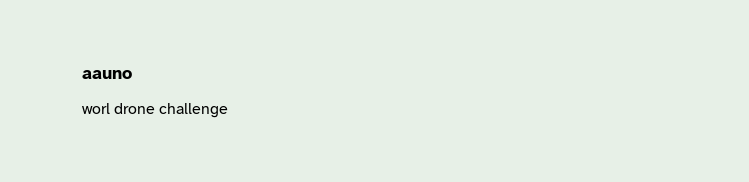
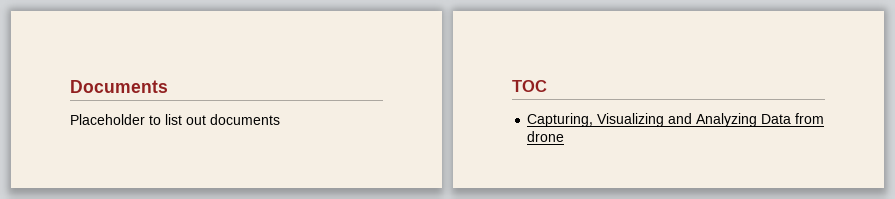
- aauno
- worl drone challenge
+ Documents
+ Placeholder to list out documents
+ TOC
+ Capturing, Visualizing and Analyzing Data from drone

